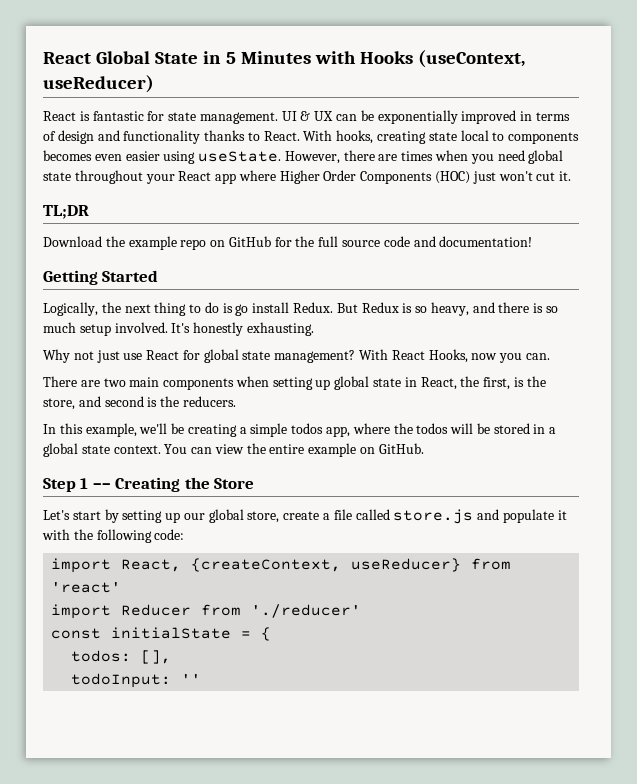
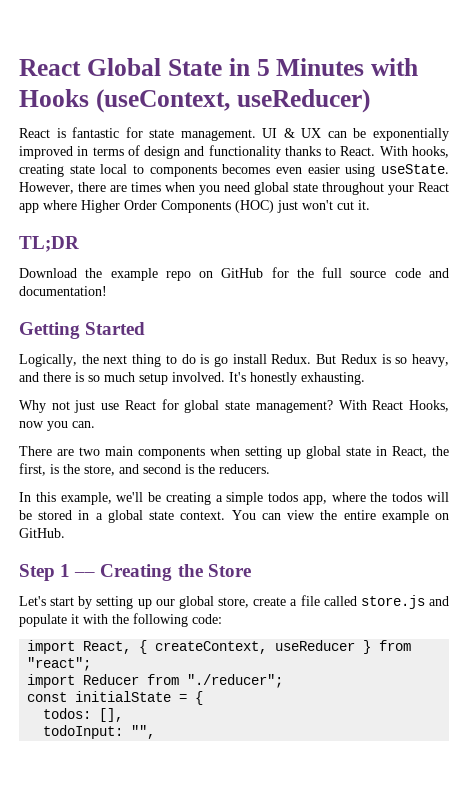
- import React, {createContext, useReducer} from 'react'
+ import React, { createContext, useReducer } from "react";
- import Reducer from './reducer'
+ import Reducer from "./reducer";
- todoInput: ''
+ todoInput: "",

